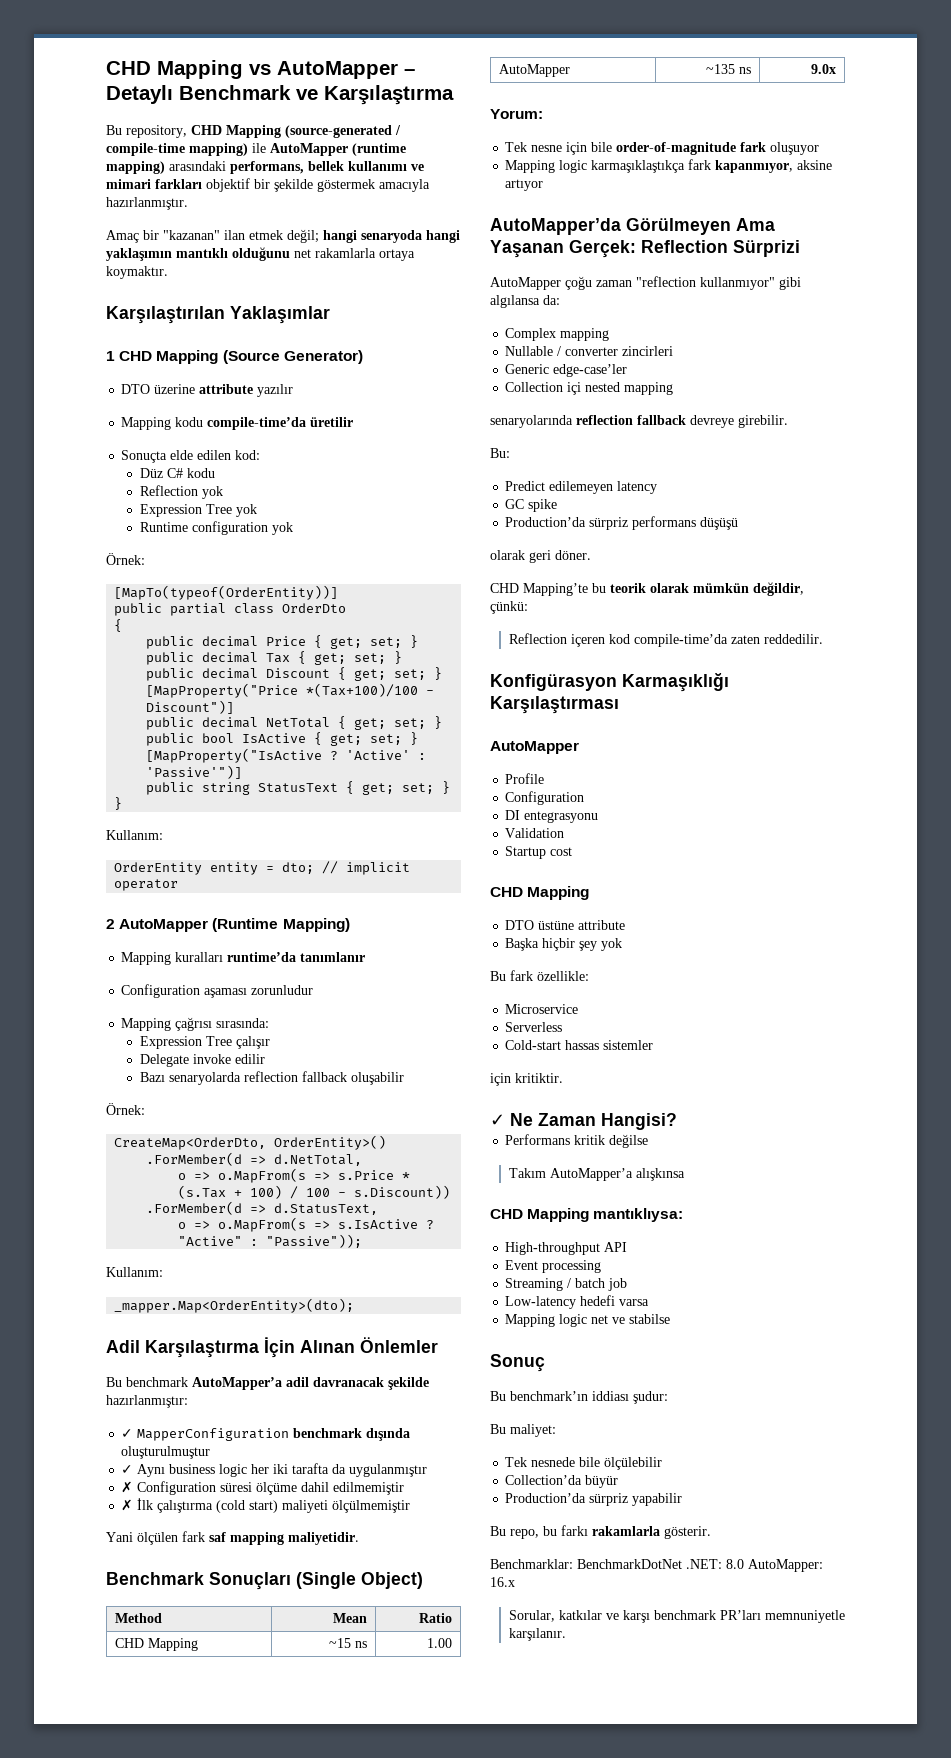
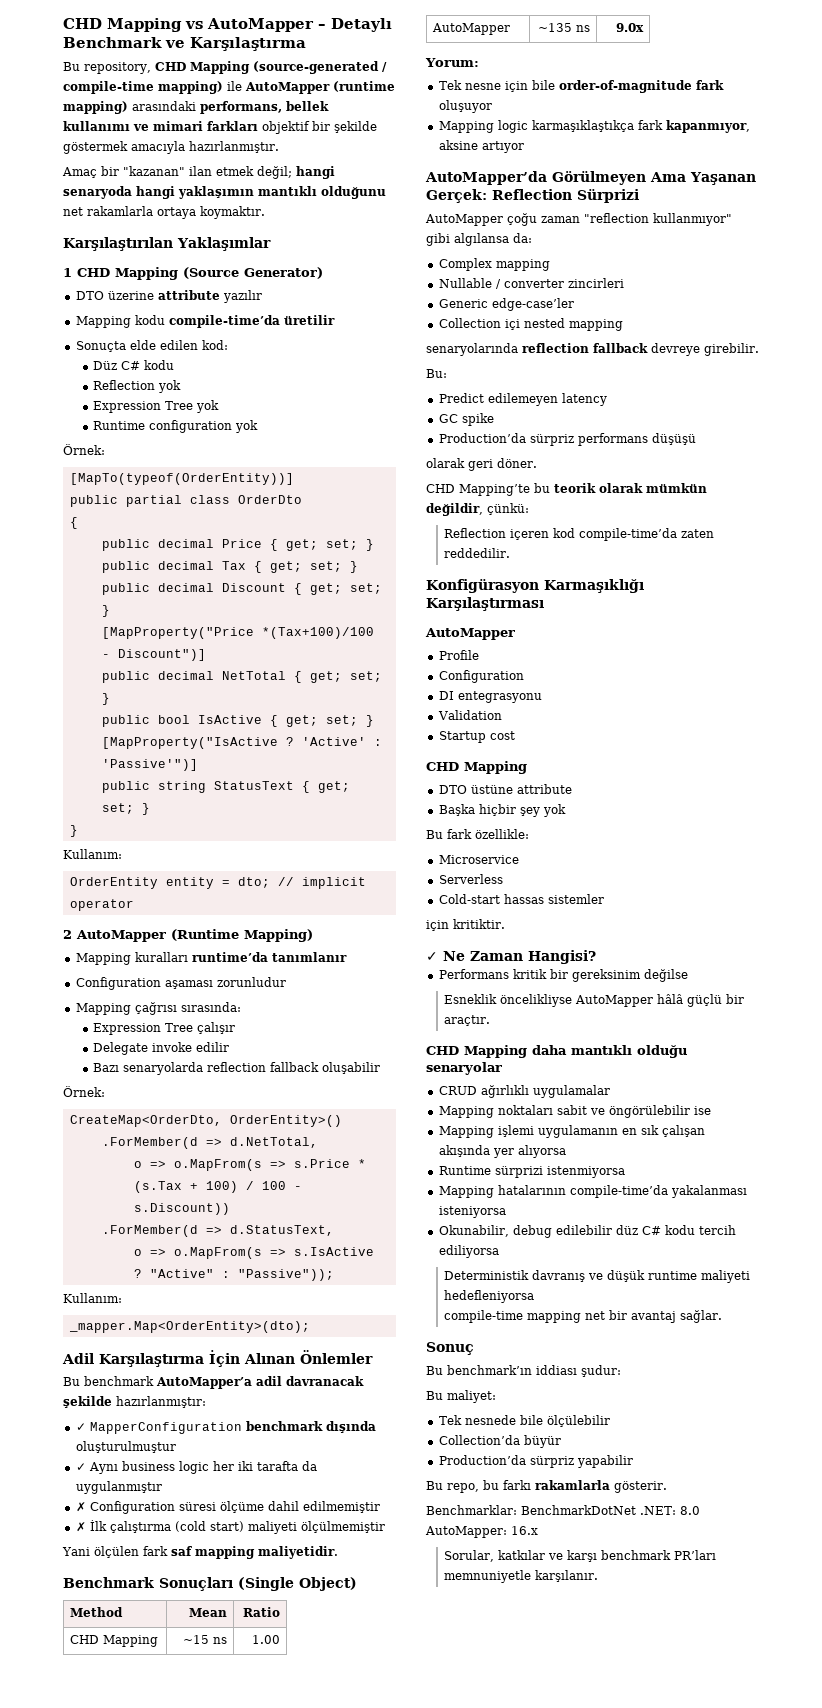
- Performans kritik değilse
+ Performans kritik bir gereksinim değilse
- Takım AutoMapper’a alışkınsa
- CHD Mapping mantıklıysa:
- High‑throughput API
- Event processing
- Streaming / batch job
- Low‑latency hedefi varsa
- Mapping logic net ve stabilse
+ Esneklik öncelikliyse AutoMapper hâlâ güçlü bir araçtır.
+ CHD Mapping daha mantıklı olduğu senaryolar
+ CRUD ağırlıklı uygulamalar
+ Mapping noktaları sabit ve öngörülebilir ise
+ Mapping işlemi uygulamanın en sık çalışan akışında yer alıyorsa
+ Runtime sürprizi istenmiyorsa
+ Mapping hatalarının compile-time’da yakalanması isteniyorsa
+ Okunabilir, debug edilebilir düz C# kodu tercih ediliyorsa
+ Deterministik davranış ve düşük runtime maliyeti hedefleniyorsa
+ compile-time mapping net bir avantaj sağlar.

